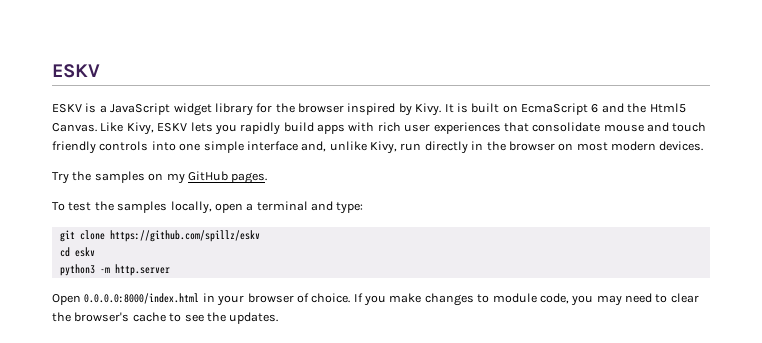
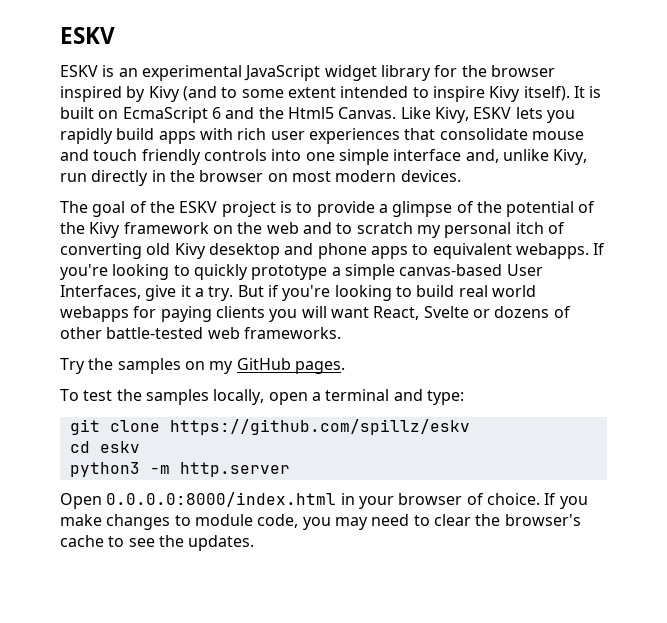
- ESKV is a JavaScript widget library for the browser inspired by Kivy.
+ ESKV is an experimental JavaScript widget library for the browser inspired by Kivy (and to some extent intended to inspire Kivy itself).
+ The goal of the ESKV project is to provide a glimpse of the potential of the Kivy framework on the web and to scratch my personal itch of converting old Kivy desektop and phone apps to equivalent webapps. If you're looking to quickly prototype a simple canvas-based User Interfaces, give it a try. But if you're looking to build real world webapps for paying clients you will want React, Svelte or dozens of other battle-tested web frameworks.

